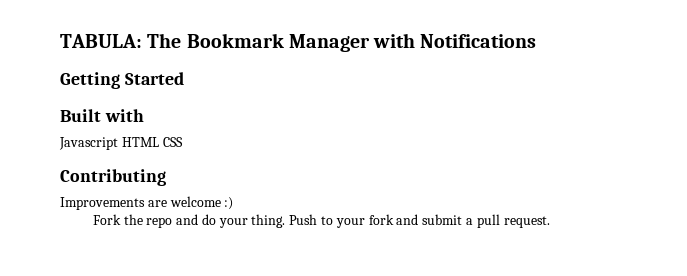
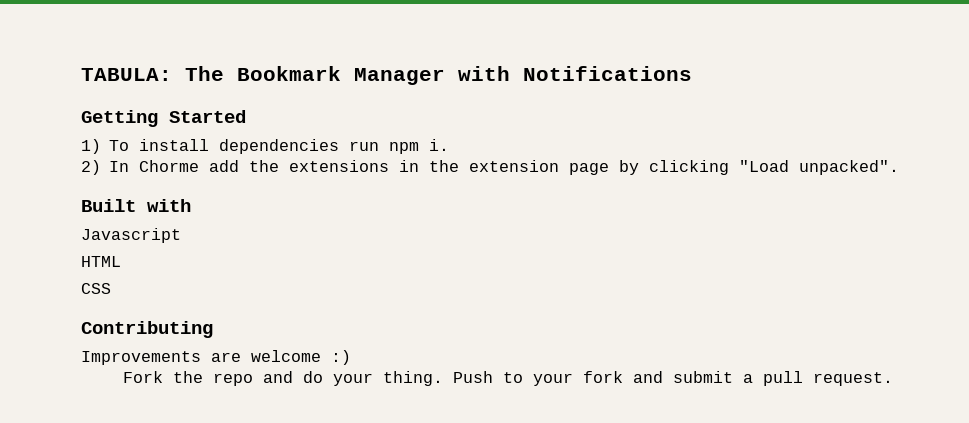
+ 1) To install dependencies run npm i.
+ 2) In Chorme add the extensions in the extension page by clicking "Load unpacked".
- Javascript HTML CSS
+ Javascript
+ HTML
+ CSS

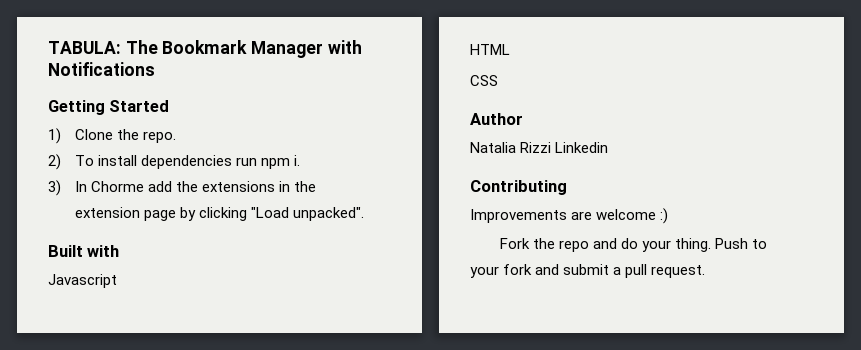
- 1) To install dependencies run npm i.
+ 1) Clone the repo.
+ 2) To install dependencies run npm i.
- 2) In Chorme add the extensions in the extension page by clicking "Load unpacked".
+ 3) In Chorme add the extensions in the extension page by clicking "Load unpacked".
+ Author
+ Natalia Rizzi Linkedin

